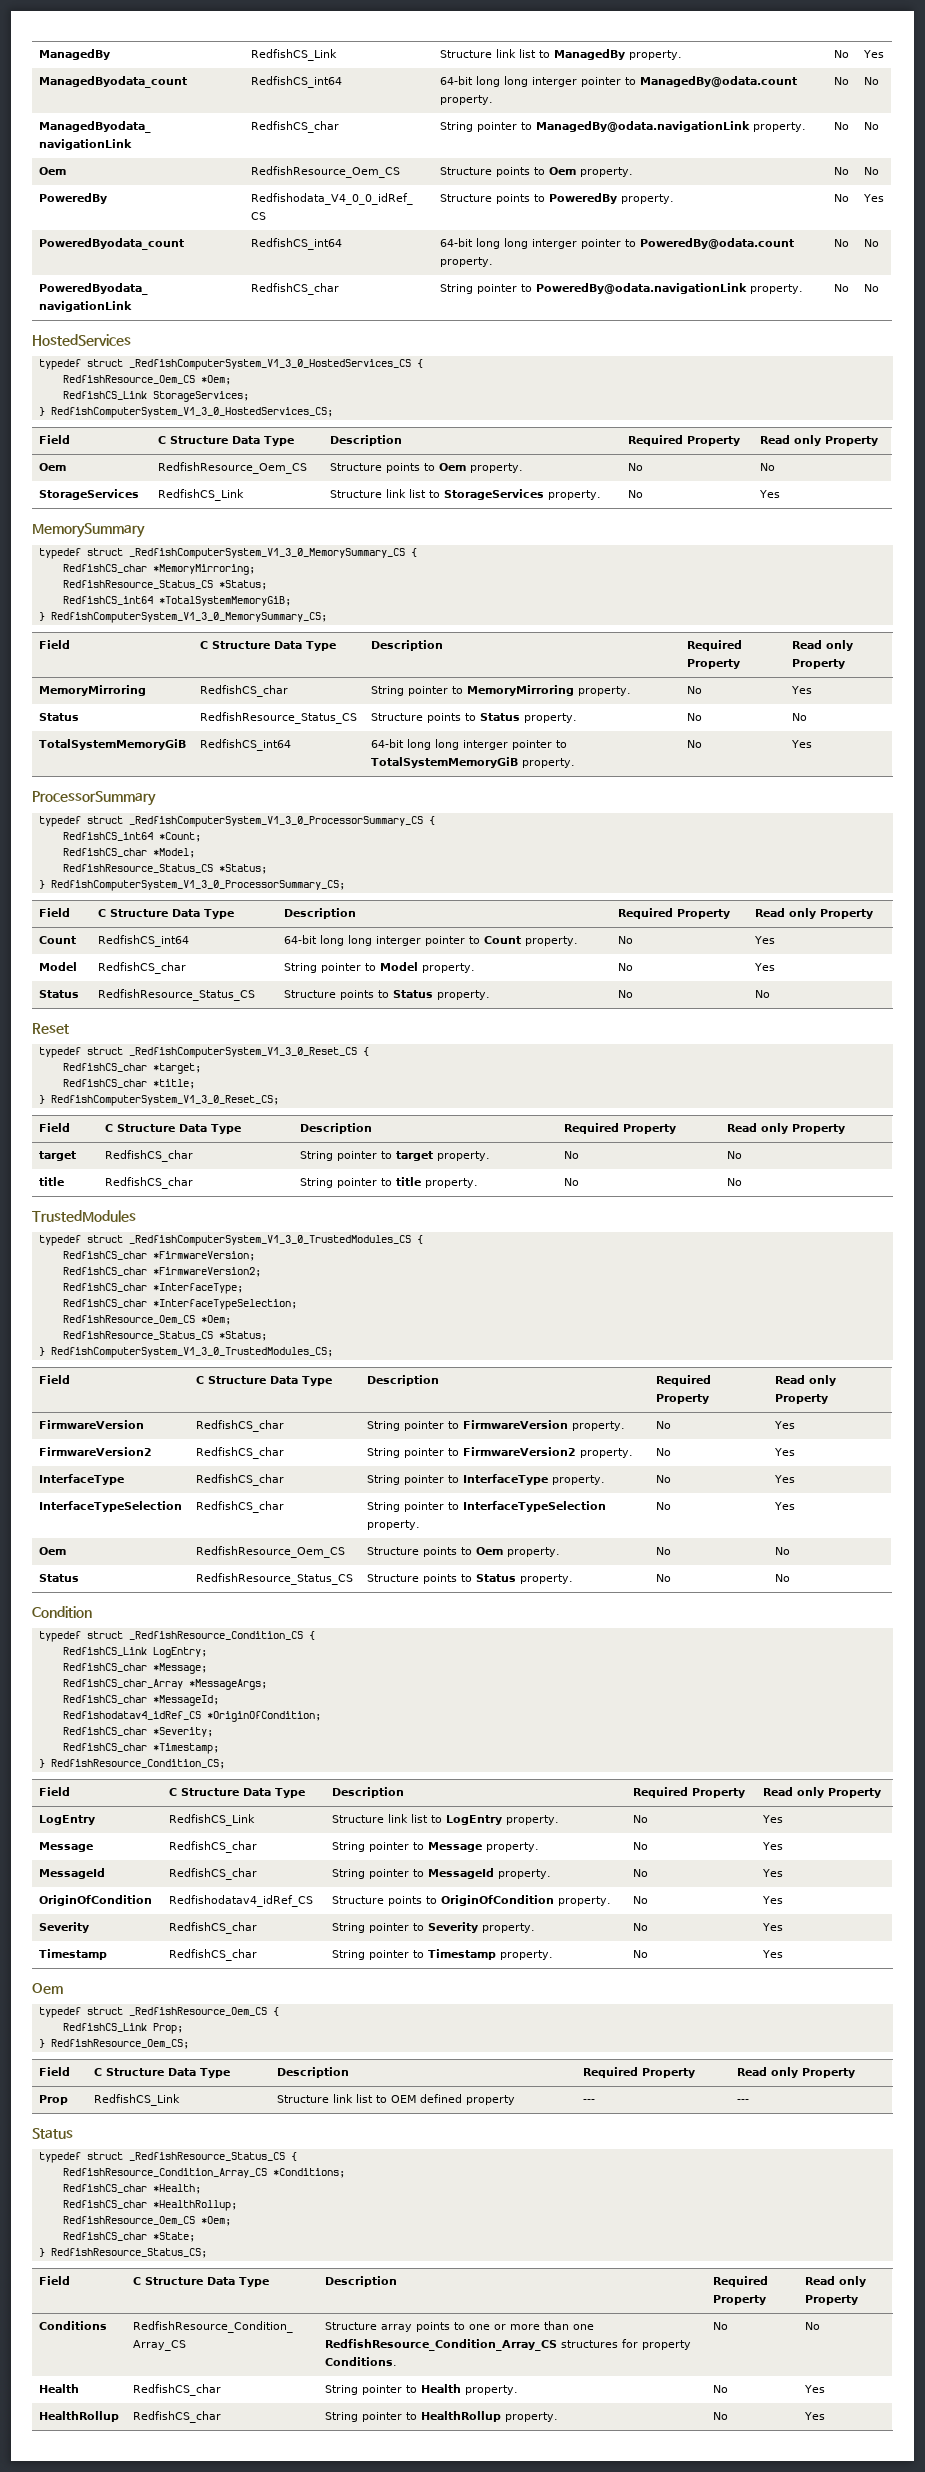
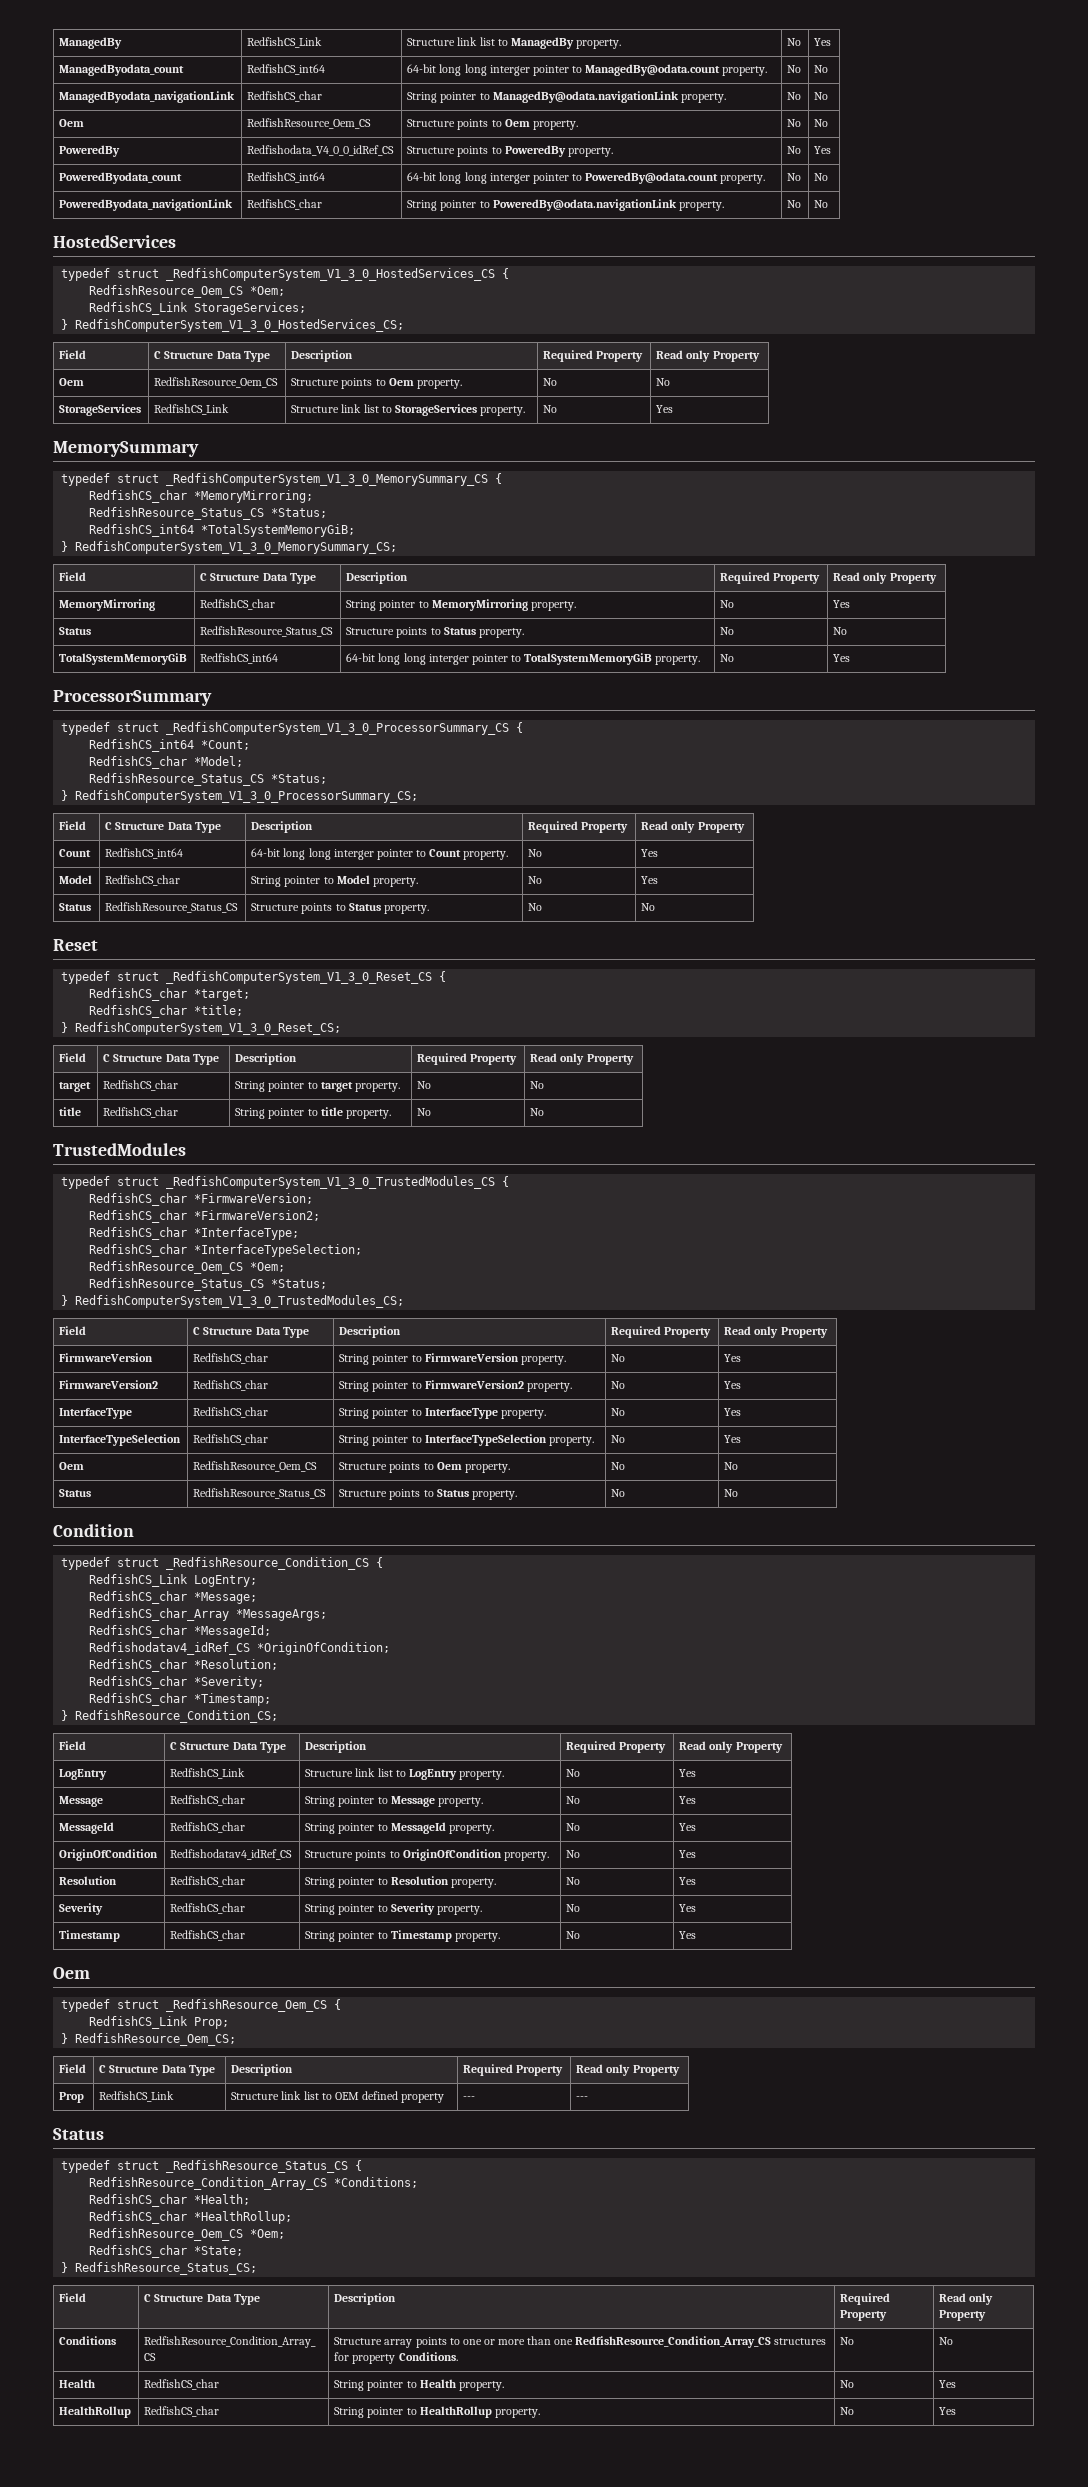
+ RedfishCS_char *Resolution;
+ Resolution | RedfishCS_char | String pointer to Resolution property. | No | Yes

